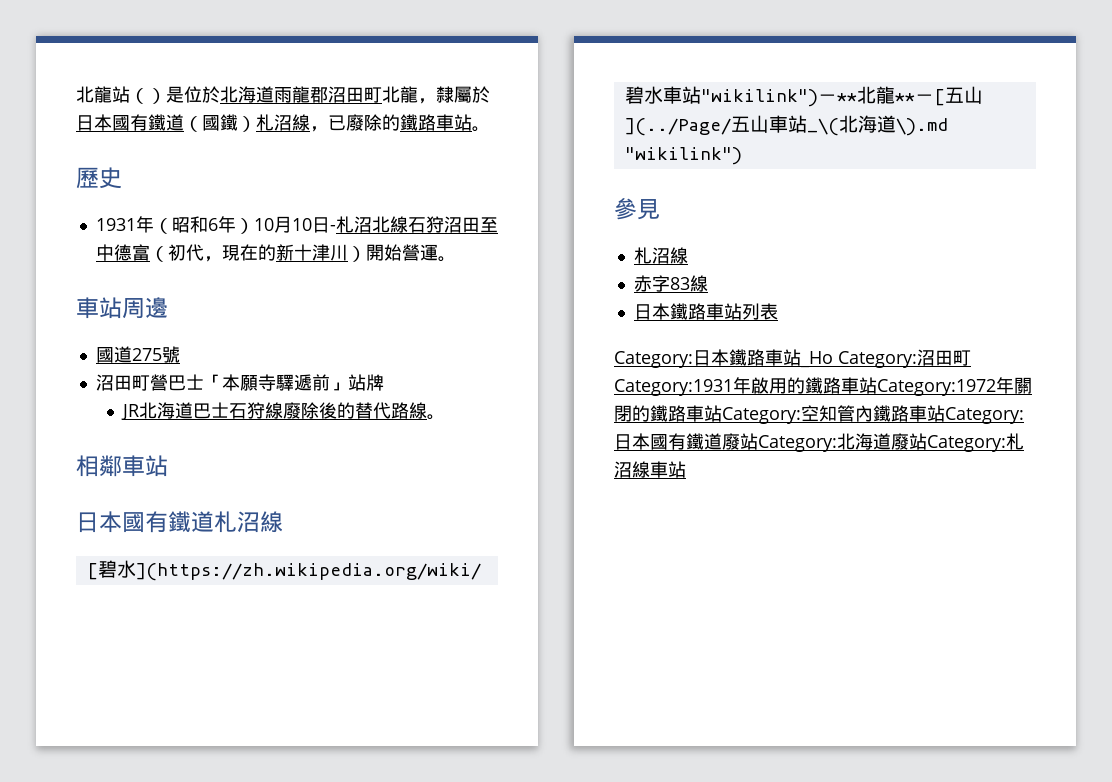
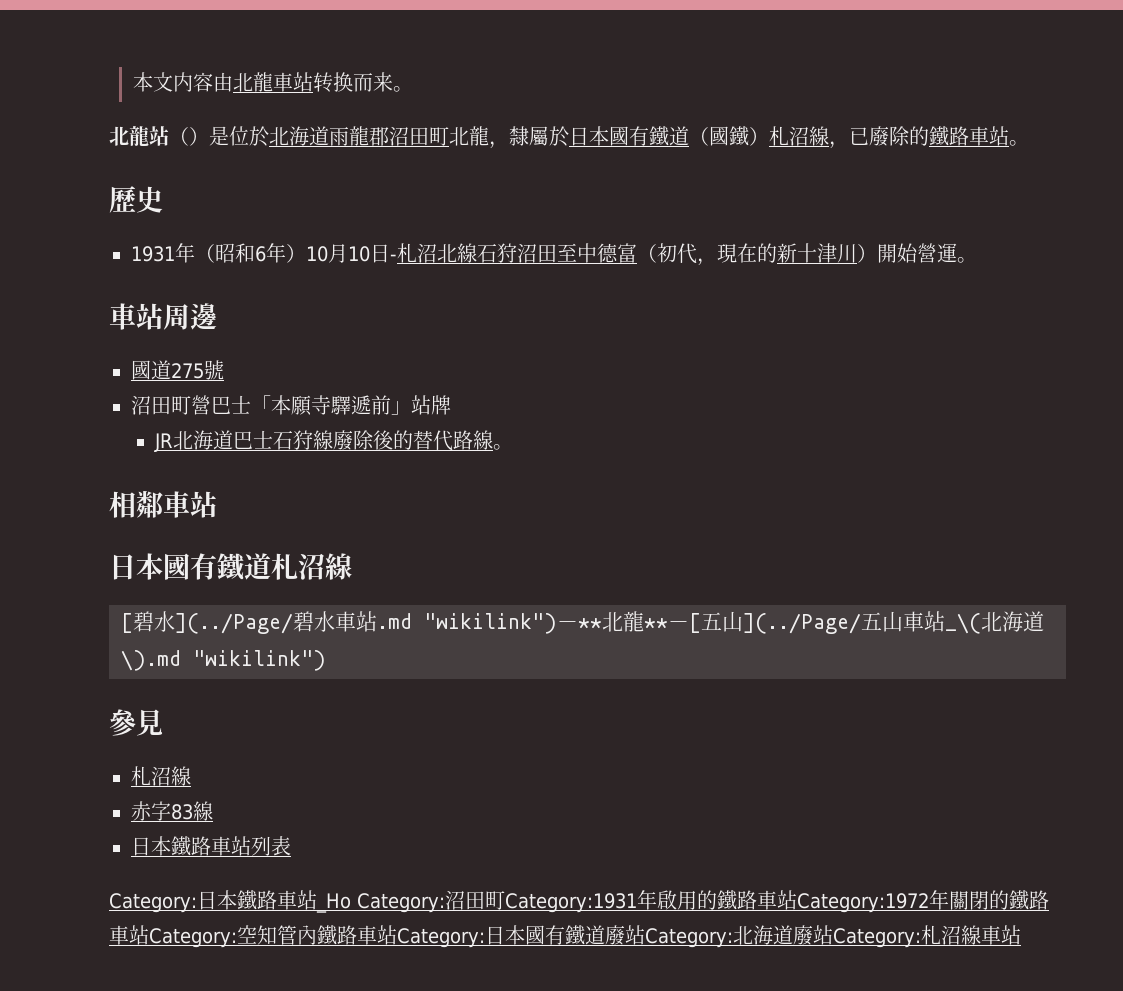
+ 本文内容由北龍車站转换而来。
- [碧水](https://zh.wikipedia.org/wiki/碧水車站"wikilink")－**北龍**－[五山](../Page/五山車站_\(北海道\).md "wikilink")
+ [碧水](../Page/碧水車站.md "wikilink")－**北龍**－[五山](../Page/五山車站_\(北海道\).md "wikilink")

